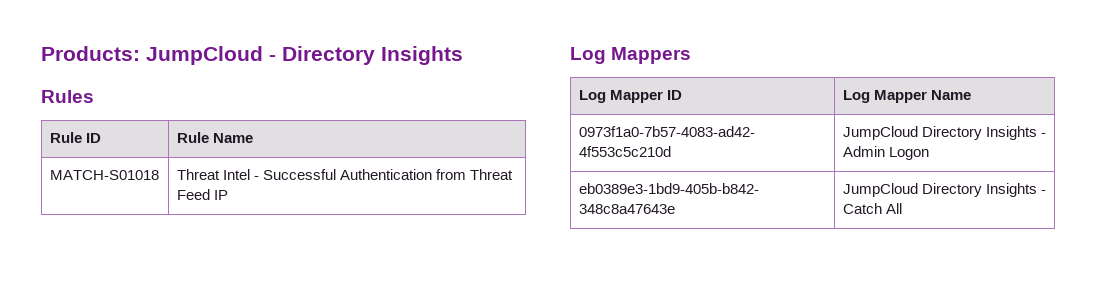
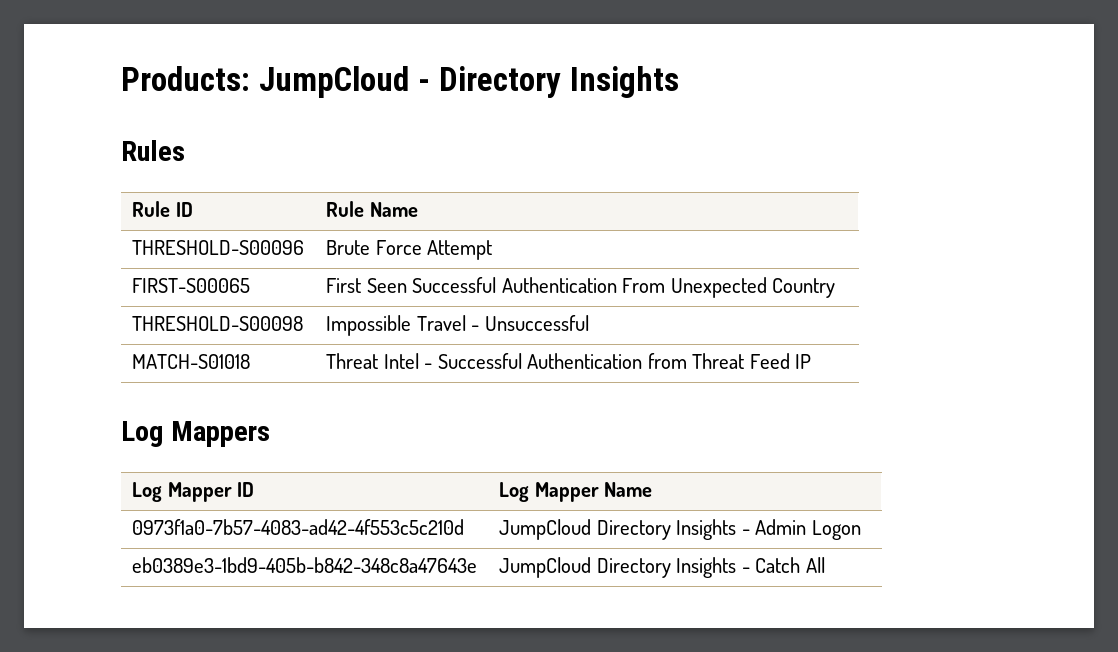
+ THRESHOLD-S00096 | Brute Force Attempt
+ FIRST-S00065 | First Seen Successful Authentication From Unexpected Country
+ THRESHOLD-S00098 | Impossible Travel - Unsuccessful

